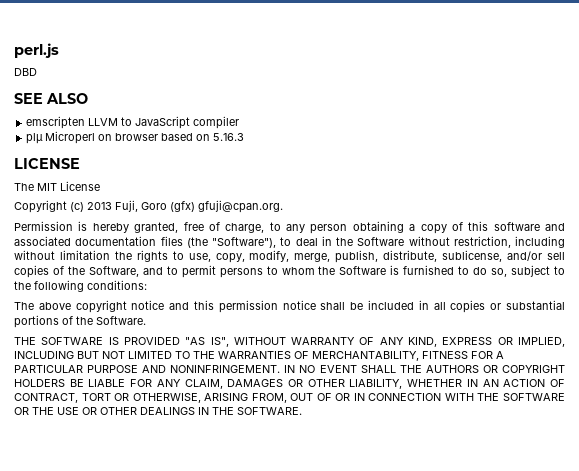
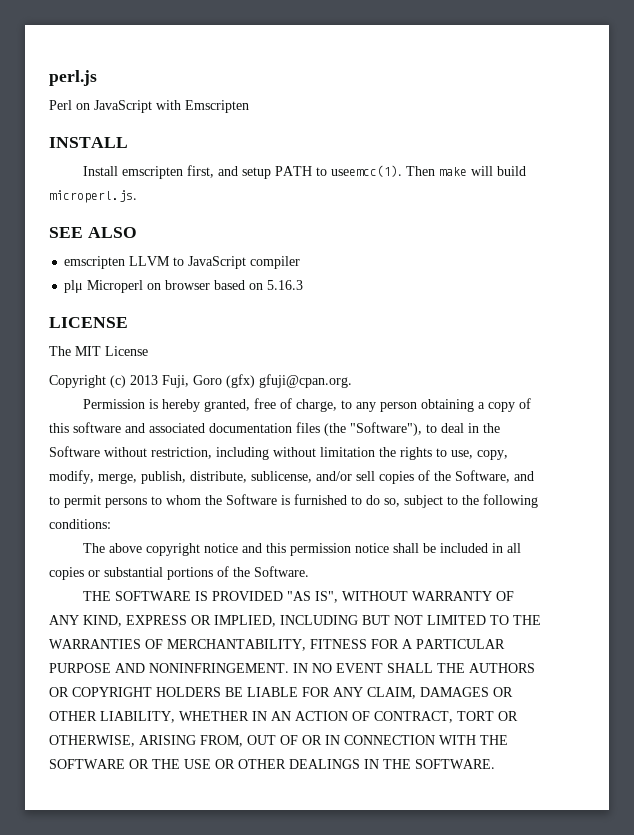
- DBD
+ Perl on JavaScript with Emscripten
+ INSTALL
+ Install emscripten first, and setup PATH to useemcc(1). Then make will build microperl.js.

